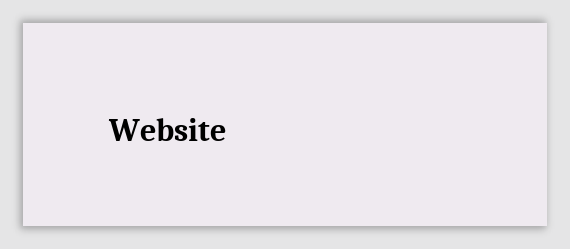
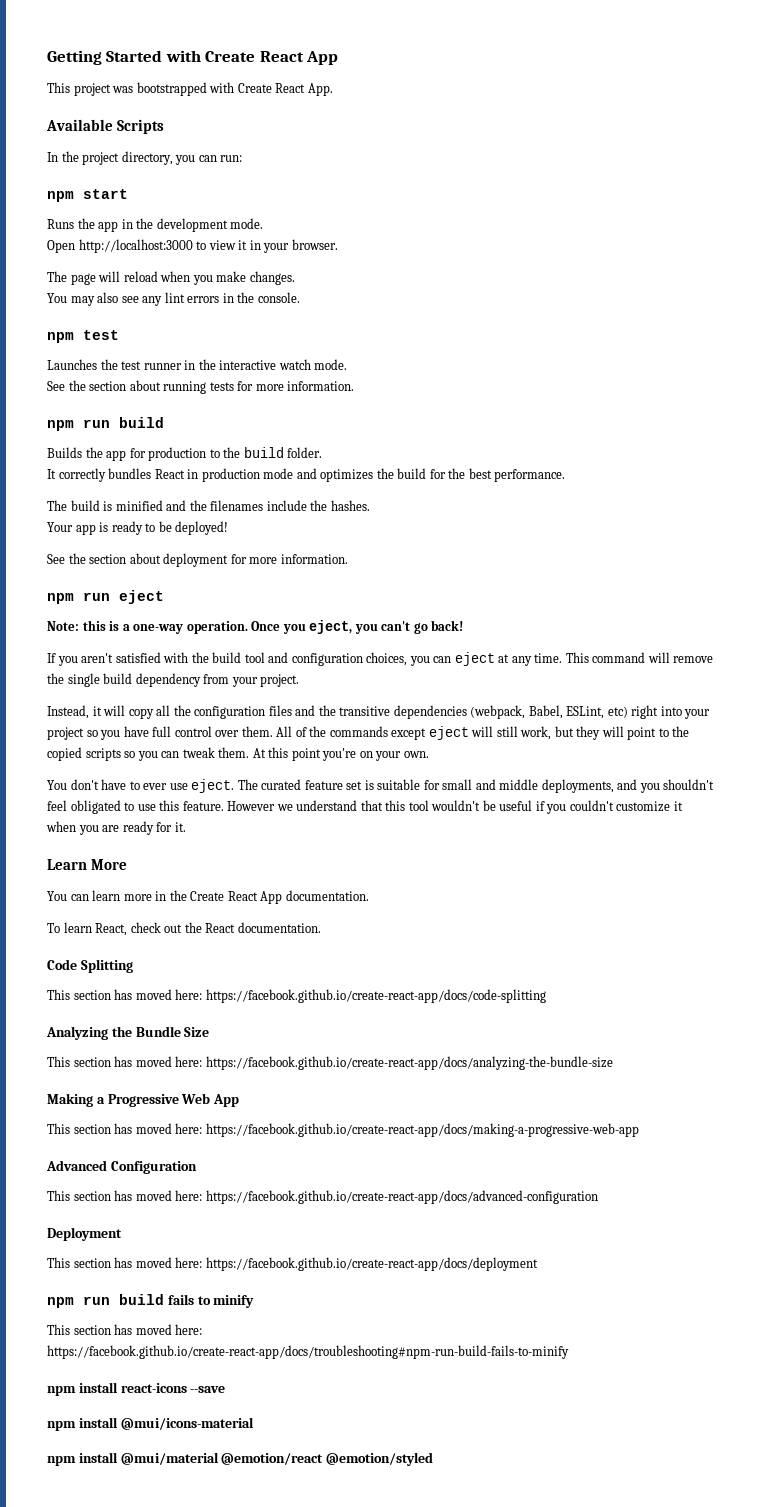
- Website
+ Getting Started with Create React App
+ This project was bootstrapped with Create React App.
+ Available Scripts
+ In the project directory, you can run:
+ npm start
+ Runs the app in the development mode.
+ Open http://localhost:3000 to view it in your browser.
+ The page will reload when you make changes.
+ You may also see any lint errors in the console.
+ npm test
+ Launches the test runner in the interactive watch mode.
+ See the section about running tests for more information.
+ npm run build
+ Builds the app for production to the build folder.
+ It correctly bundles React in production mode and optimizes the build for the best performance.
+ The build is minified and the filenames include the hashes.
+ Your app is ready to be deployed!
+ See the section about deployment for more information.
+ npm run eject
+ Note: this is a one-way operation. Once you eject, you can't go back!
+ If you aren't satisfied with the build tool and configuration choices, you can eject at any time. This command will remove the single build dependency from your project.
+ Instead, it will copy all the configuration files and the transitive dependencies (webpack, Babel, ESLint, etc) right into your project so you have full control over them. All of the commands except eject will still work, but they will point to the copied scripts so you can tweak them. At this point you're on your own.
+ You don't have to ever use eject. The curated feature set is suitable for small and middle deployments, and you shouldn't feel obligated to use this feature. However we understand that this tool wouldn't be useful if you couldn't customize it when you are ready for it.
+ Learn More
+ You can learn more in the Create React App documentation.
+ To learn React, check out the React documentation.
+ Code Splitting
+ This section has moved here: https://facebook.github.io/create-react-app/docs/code-splitting
+ Analyzing the Bundle Size
+ This section has moved here: https://facebook.github.io/create-react-app/docs/analyzing-the-bundle-size
+ Making a Progressive Web App
+ This section has moved here: https://facebook.github.io/create-react-app/docs/making-a-progressive-web-app
+ Advanced Configuration
+ This section has moved here: https://facebook.github.io/create-react-app/docs/advanced-configuration
+ Deployment
+ This section has moved here: https://facebook.github.io/create-react-app/docs/deployment
+ npm run build fails to minify
+ This section has moved here: https://facebook.github.io/create-react-app/docs/troubleshooting#npm-run-build-fails-to-minify
+ npm install react-icons --save
+ npm install @mui/icons-material
+ npm install @mui/material @emotion/react @emotion/styled

